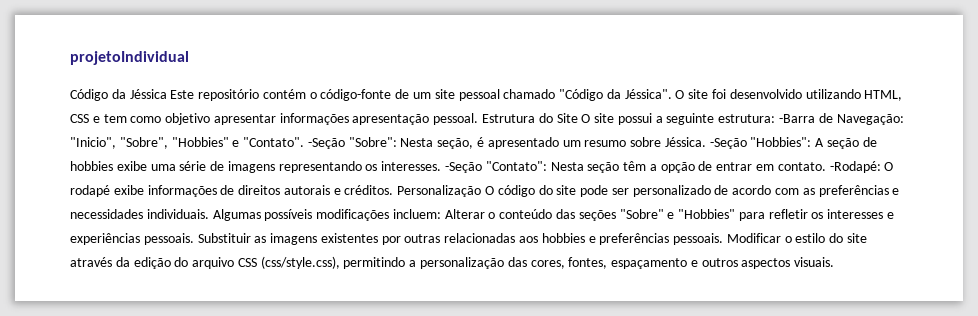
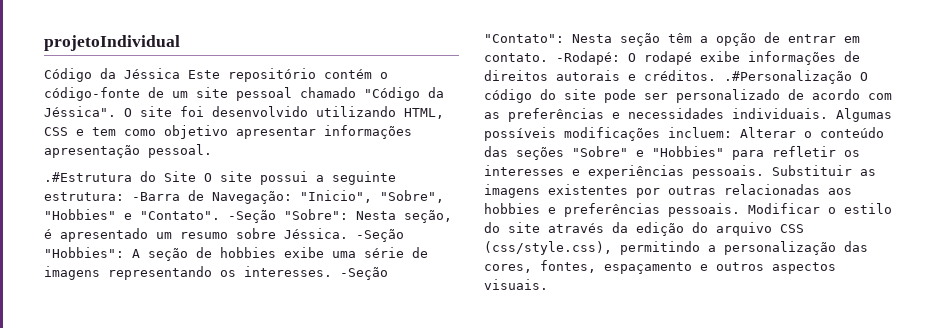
- O site foi desenvolvido utilizando HTML, CSS e tem como objetivo apresentar informações apresentação pessoal. Estrutura do Site O site possui a seguinte estrutura: -Barra de Navegação: "Inicio", "Sobre", "Hobbies" e "Contato".
+ O site foi desenvolvido utilizando HTML, CSS e tem como objetivo apresentar informações apresentação pessoal.
+ .#Estrutura do Site O site possui a seguinte estrutura: -Barra de Navegação: "Inicio", "Sobre", "Hobbies" e "Contato".
- -Rodapé: O rodapé exibe informações de direitos autorais e créditos. Personalização O código do site pode ser personalizado de acordo com as preferências e necessidades individuais.
+ -Rodapé: O rodapé exibe informações de direitos autorais e créditos. .#Personalização O código do site pode ser personalizado de acordo com as preferências e necessidades individuais.

